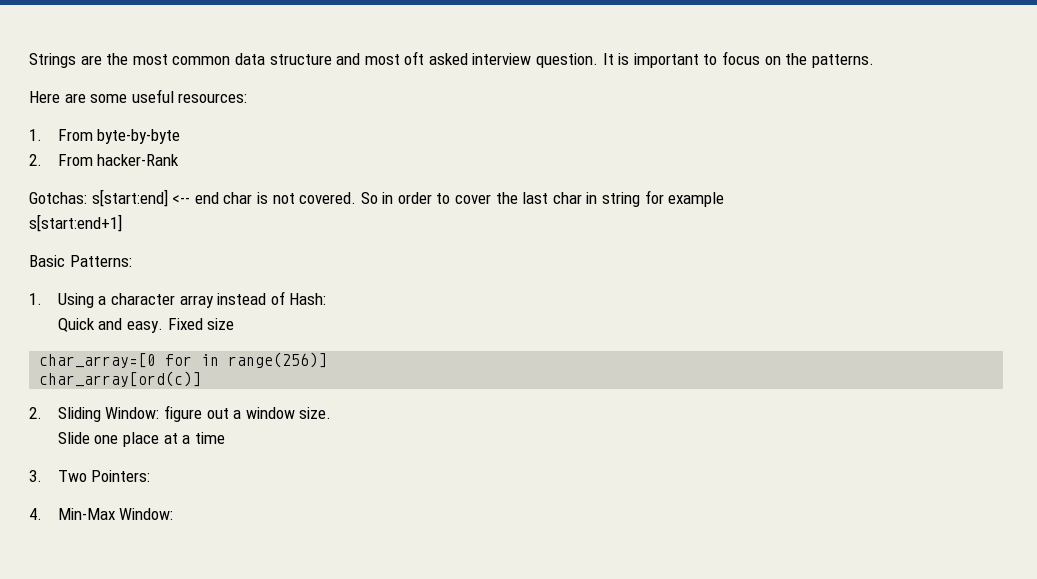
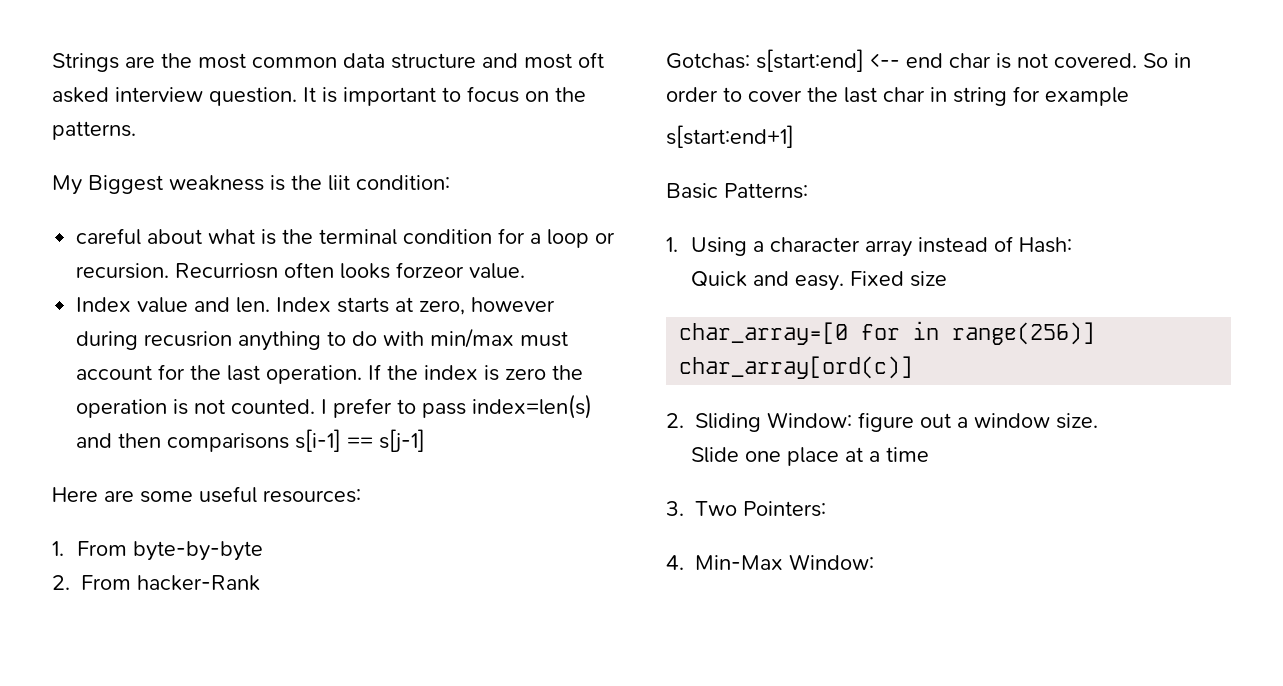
+ My Biggest weakness is the liit condition:
+ careful about what is the terminal condition for a loop or recursion. Recurriosn often looks forzeor value.
+ Index value and len. Index starts at zero, however during recusrion anything to do with min/max must account for the last operation. If the index is zero the operation is not counted. I prefer to pass index=len(s) and then comparisons s[i-1] == s[j-1]

